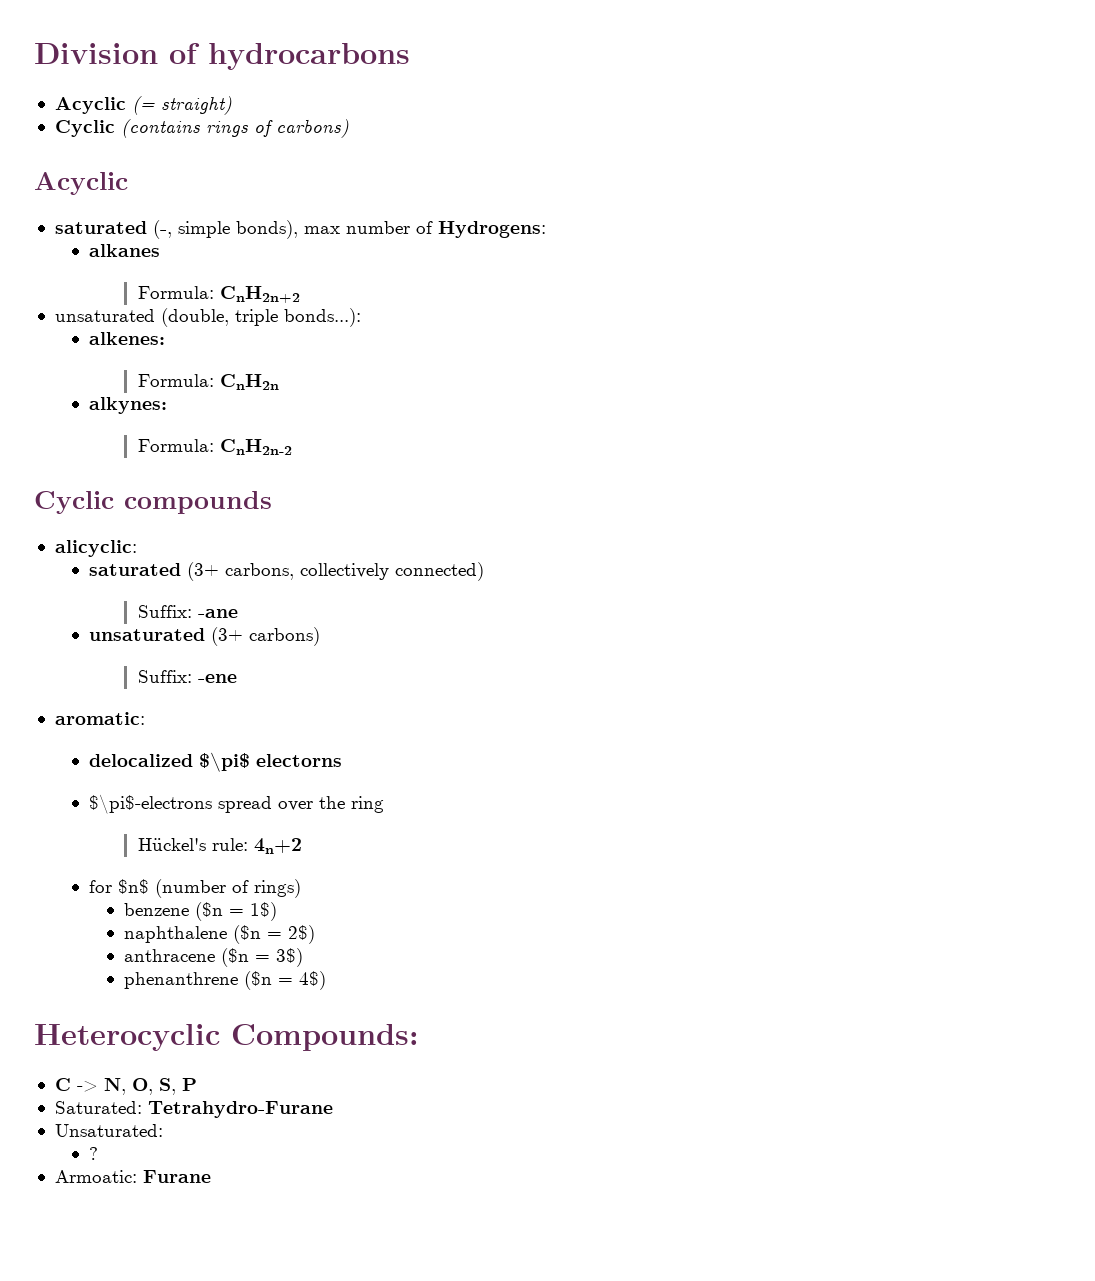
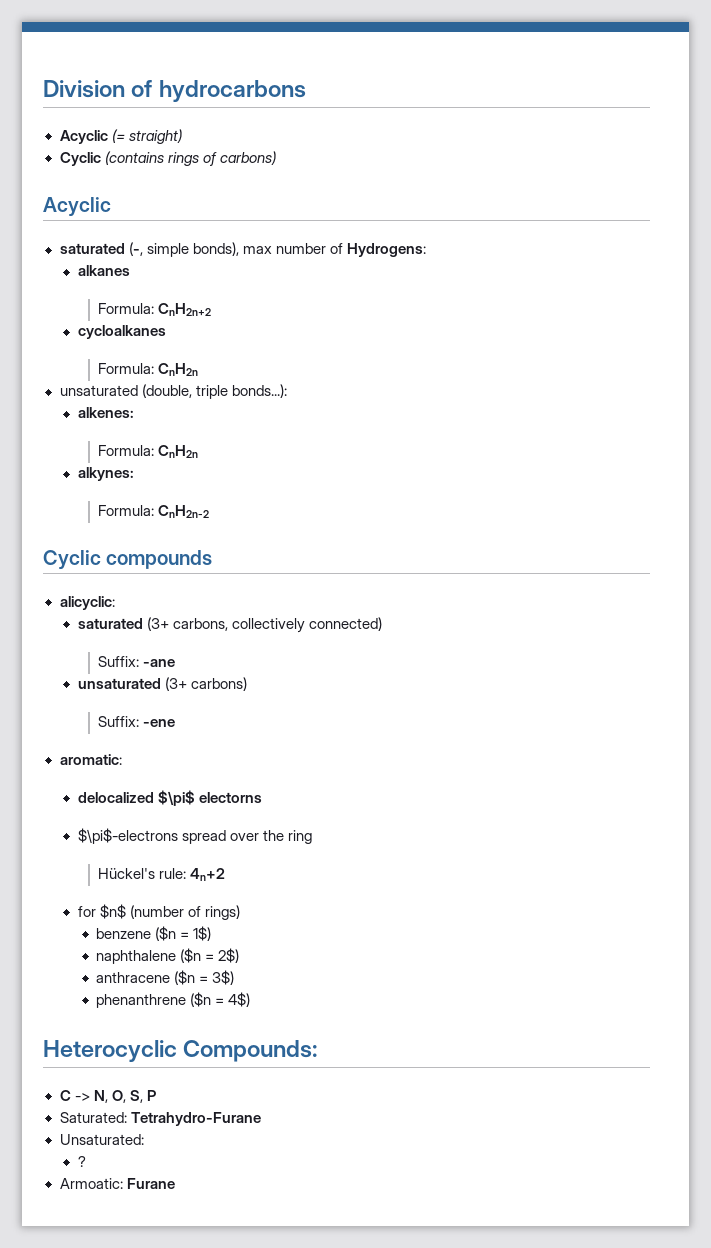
+ cycloalkanes
+ Formula: CnH2n

